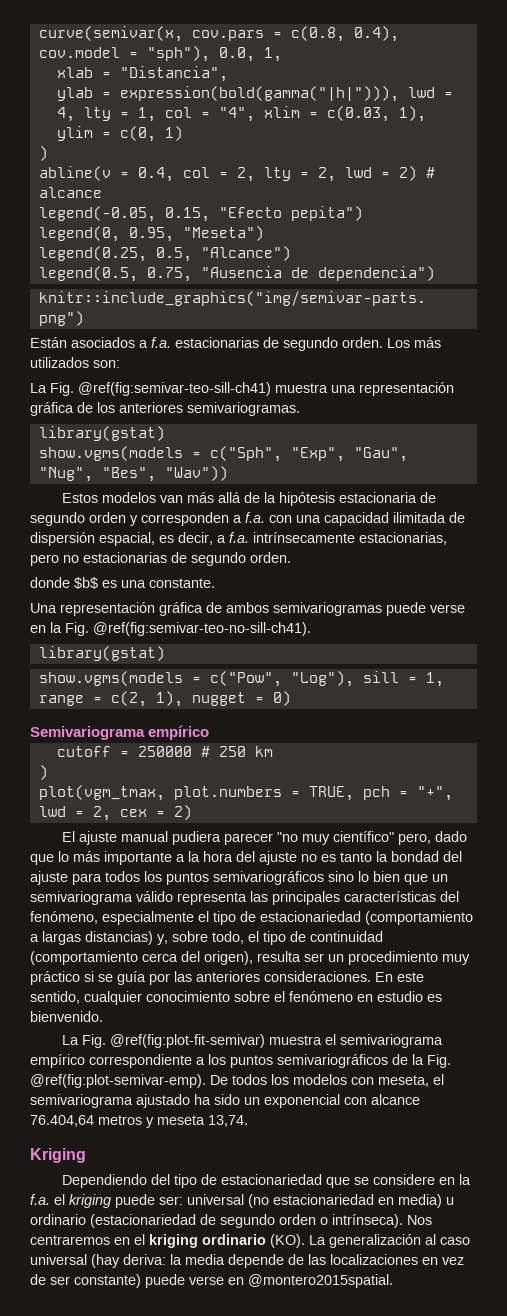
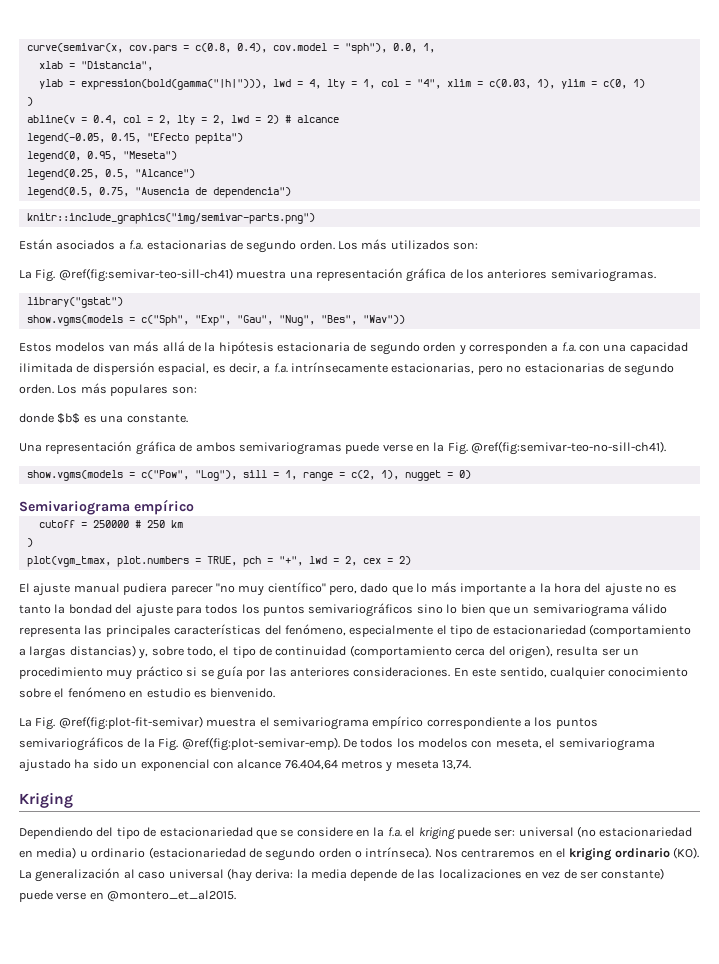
  La Fig. @ref(fig:semivar-teo-sill-ch41) muestra una representación gráfica de los anteriores semivariogramas.
- library(gstat)
+ library("gstat")
+ Los más populares son:
  Una representación gráfica de ambos semivariogramas puede verse en la Fig. @ref(fig:semivar-teo-no-sill-ch41).
- library(gstat)
- Nos centraremos en el kriging ordinario (KO). La generalización al caso universal (hay deriva: la media depende de las localizaciones en vez de ser constante) puede verse en @montero2015spatial.
+ Nos centraremos en el kriging ordinario (KO). La generalización al caso universal (hay deriva: la media depende de las localizaciones en vez de ser constante) puede verse en @montero_et_al2015.

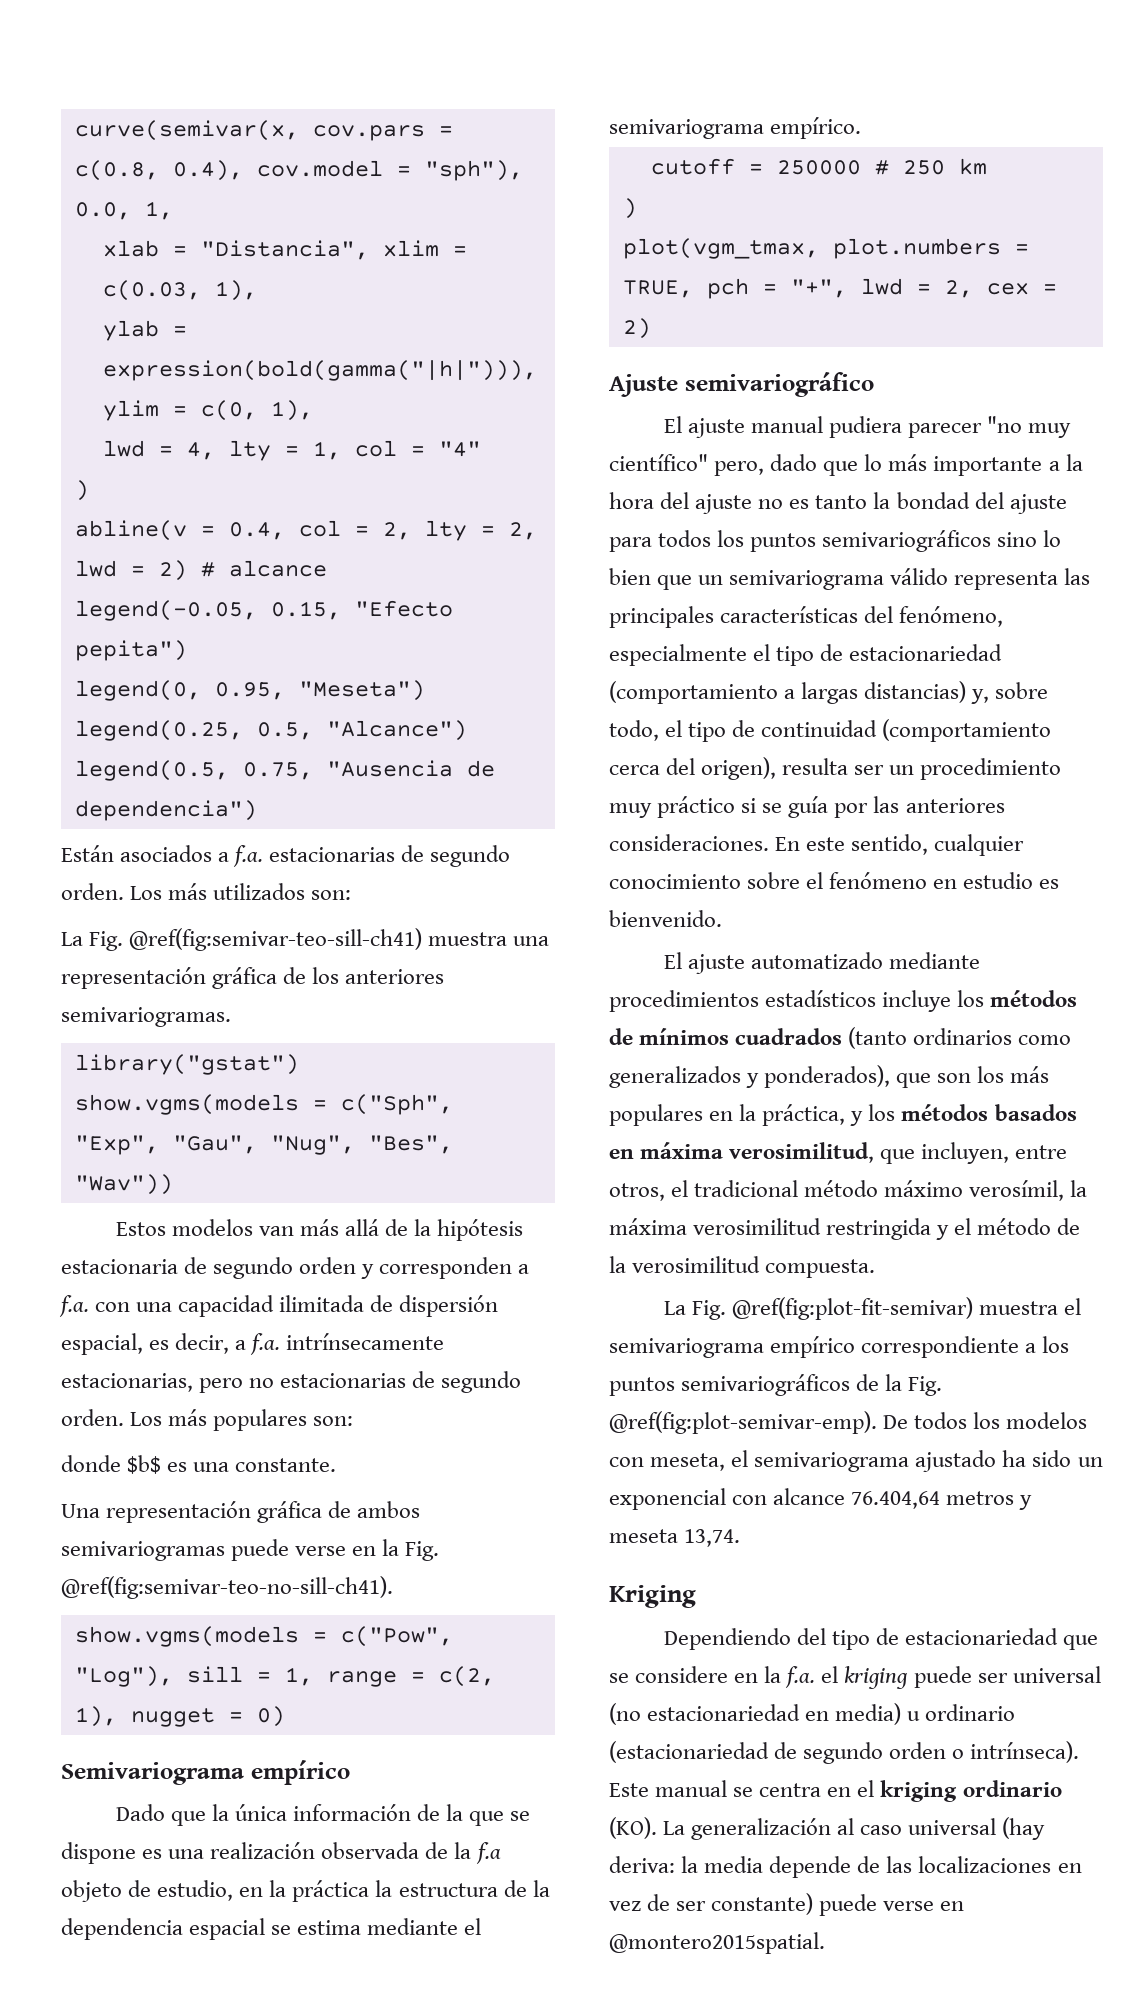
- xlab = "Distancia",
+ xlab = "Distancia", xlim = c(0.03, 1),
- ylab = expression(bold(gamma("|h|"))), lwd = 4, lty = 1, col = "4", xlim = c(0.03, 1), ylim = c(0, 1)
+ ylab = expression(bold(gamma("|h|"))), ylim = c(0, 1),
+ lwd = 4, lty = 1, col = "4"
- knitr::include_graphics("img/semivar-parts.png")
+ Dado que la única información de la que se dispone es una realización observada de la f.a objeto de estudio, en la práctica la estructura de la dependencia espacial se estima mediante el semivariograma empírico.
+ Ajuste semivariográfico
+ El ajuste automatizado mediante procedimientos estadísticos incluye los métodos de mínimos cuadrados (tanto ordinarios como generalizados y ponderados), que son los más populares en la práctica, y los métodos basados en máxima verosimilitud, que incluyen, entre otros, el tradicional método máximo verosímil, la máxima verosimilitud restringida y el método de la verosimilitud compuesta.
- Dependiendo del tipo de estacionariedad que se considere en la f.a. el kriging puede ser: universal (no estacionariedad en media) u ordinario (estacionariedad de segundo orden o intrínseca).
+ Dependiendo del tipo de estacionariedad que se considere en la f.a. el kriging puede ser universal (no estacionariedad en media) u ordinario (estacionariedad de segundo orden o intrínseca).
- Nos centraremos en el kriging ordinario (KO). La generalización al caso universal (hay deriva: la media depende de las localizaciones en vez de ser constante) puede verse en @montero_et_al2015.
+ Este manual se centra en el kriging ordinario (KO). La generalización al caso universal (hay deriva: la media depende de las localizaciones en vez de ser constante) puede verse en @montero2015spatial.

